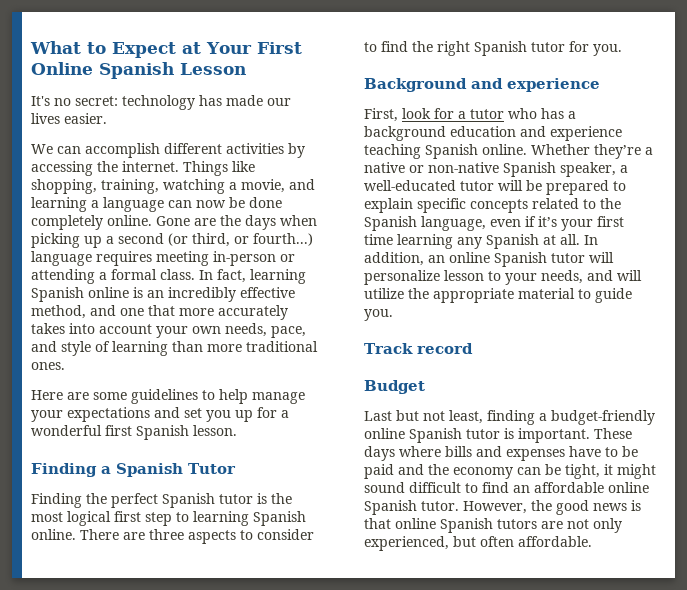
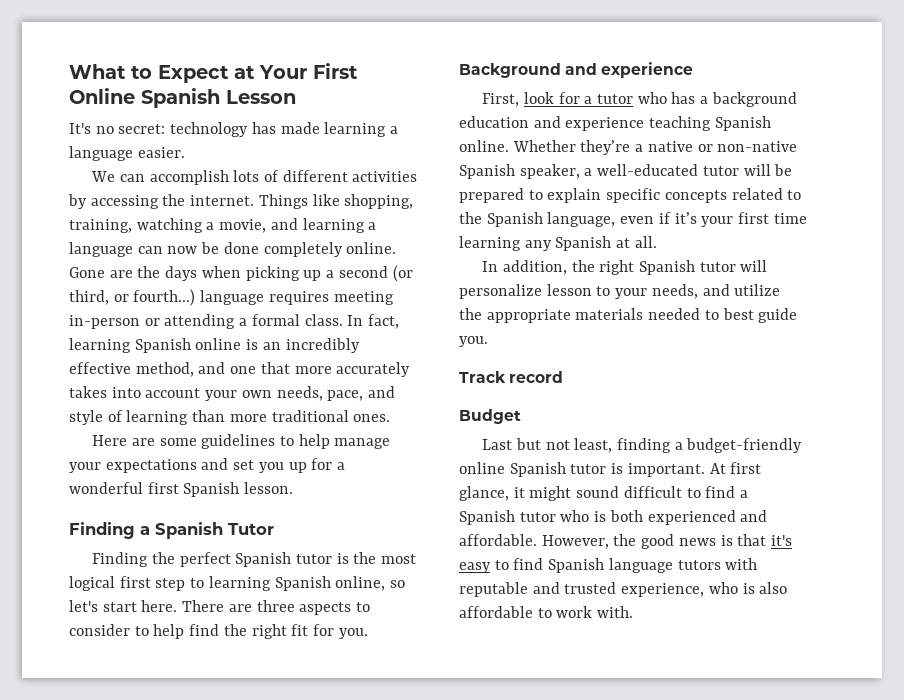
- It's no secret: technology has made our lives easier.
+ It's no secret: technology has made learning a language easier.
- We can accomplish different activities by accessing the internet.
+ We can accomplish lots of different activities by accessing the internet.
- Finding the perfect Spanish tutor is the most logical first step to learning Spanish online.
+ Finding the perfect Spanish tutor is the most logical first step to learning Spanish online, so let's start here.
- There are three aspects to consider to find the right Spanish tutor for you.
+ There are three aspects to consider to help find the right fit for you.
- Whether they’re a native or non-native Spanish speaker, a well-educated tutor will be prepared to explain specific concepts related to the Spanish language, even if it’s your first time learning any Spanish at all. In addition, an online Spanish tutor will personalize lesson to your needs, and will utilize the appropriate material to guide you.
+ Whether they’re a native or non-native Spanish speaker, a well-educated tutor will be prepared to explain specific concepts related to the Spanish language, even if it’s your first time learning any Spanish at all.
+ In addition, the right Spanish tutor will personalize lesson to your needs, and utilize the appropriate materials needed to best guide you.
- These days where bills and expenses have to be paid and the economy can be tight, it might sound difficult to find an affordable online Spanish tutor.
+ At first glance, it might sound difficult to find a Spanish tutor who is both experienced and affordable.
- However, the good news is that online Spanish tutors are not only experienced, but often affordable.
+ However, the good news is that it's easy to find Spanish language tutors with reputable and trusted experience, who is also affordable to work with.

